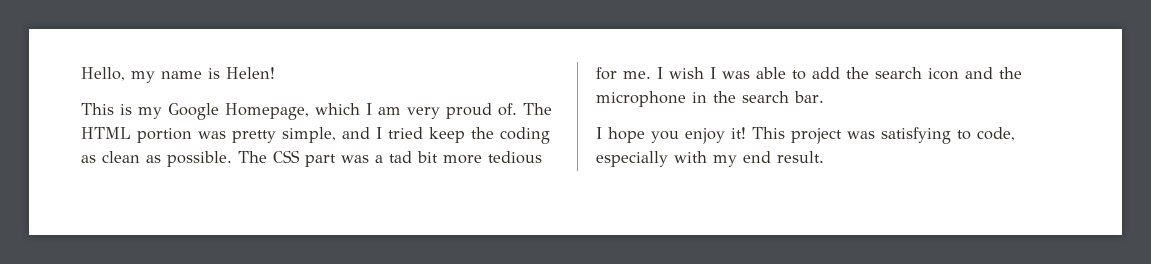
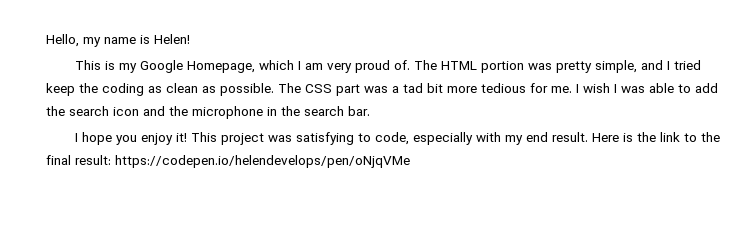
+ Here is the link to the final result: https://codepen.io/helendevelops/pen/oNjqVMe

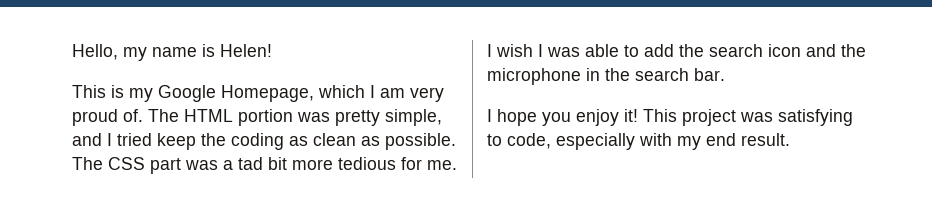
- Here is the link to the final result: https://codepen.io/helendevelops/pen/oNjqVMe

